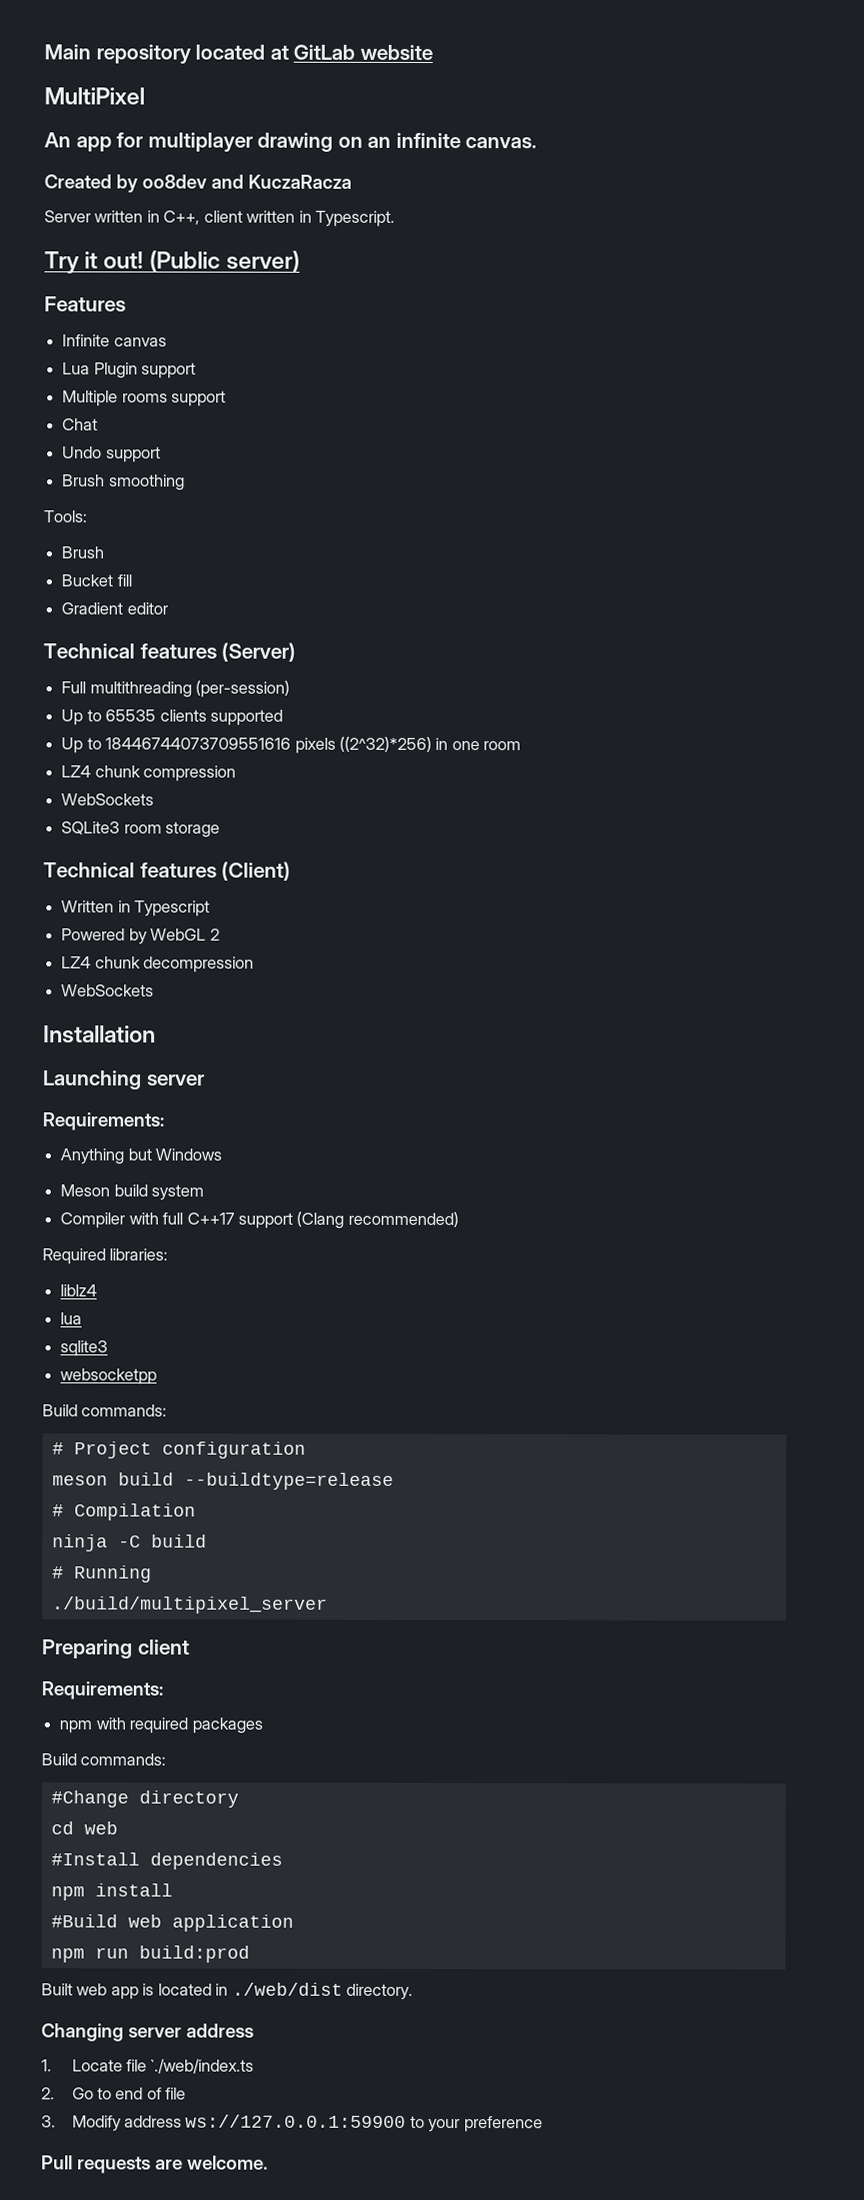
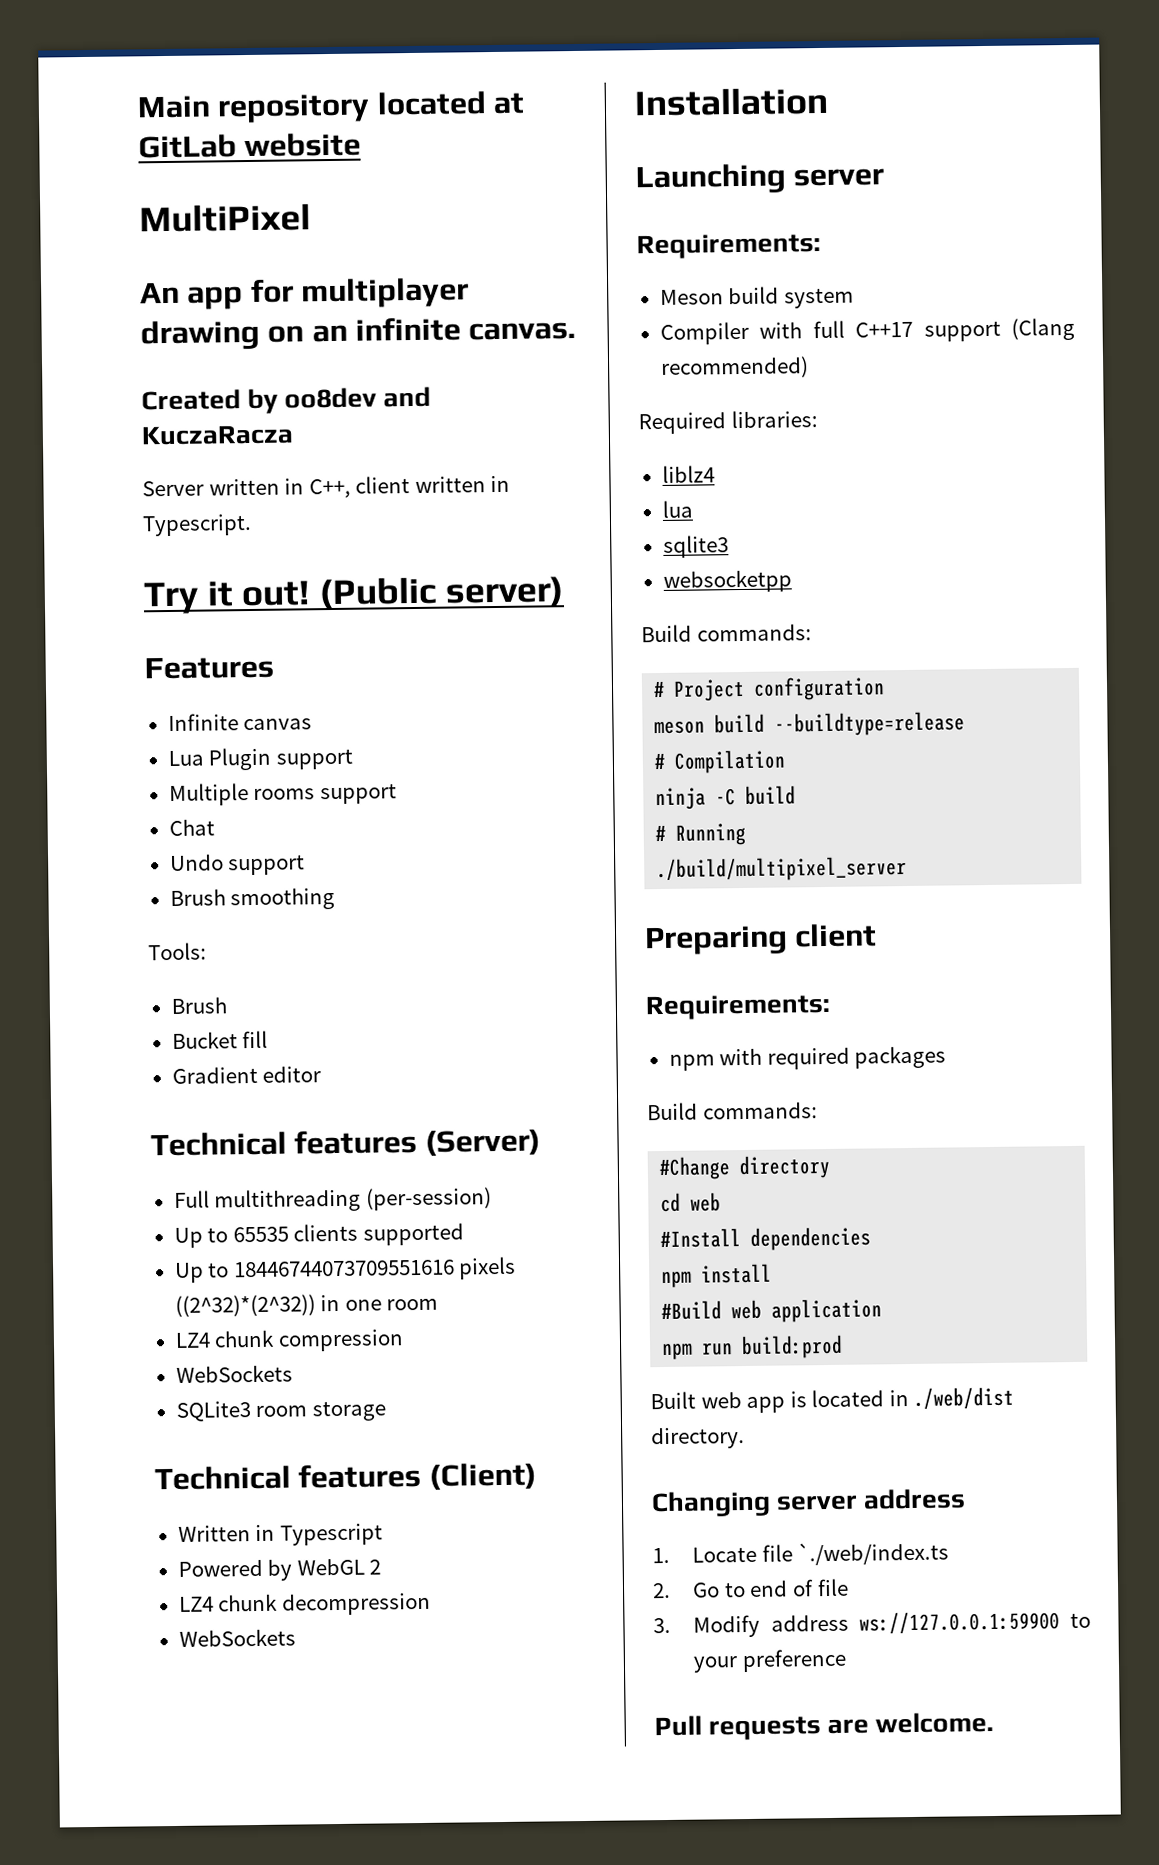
- Up to 18446744073709551616 pixels ((2^32)*256) in one room
+ Up to 18446744073709551616 pixels ((2^32)*(2^32)) in one room
- Anything but Windows

